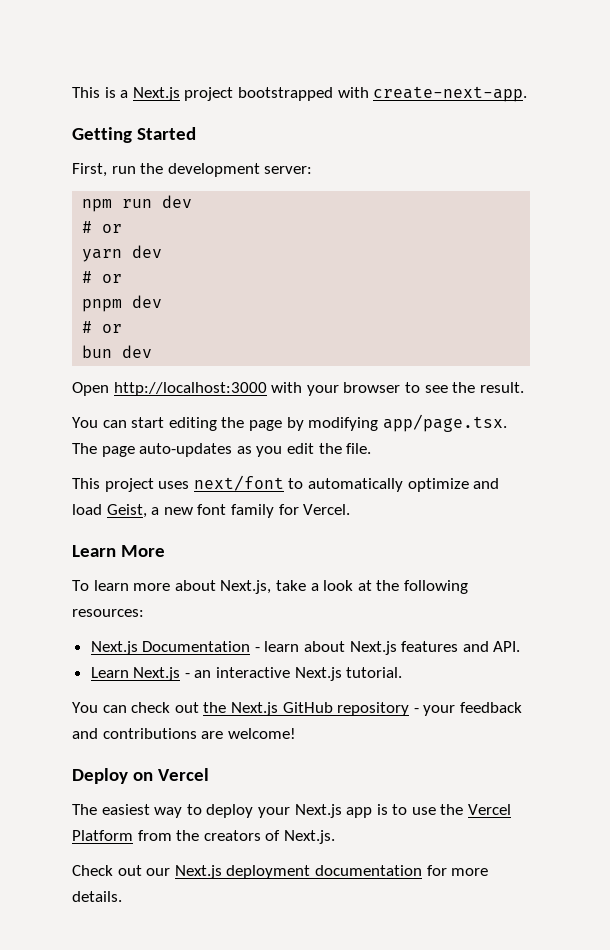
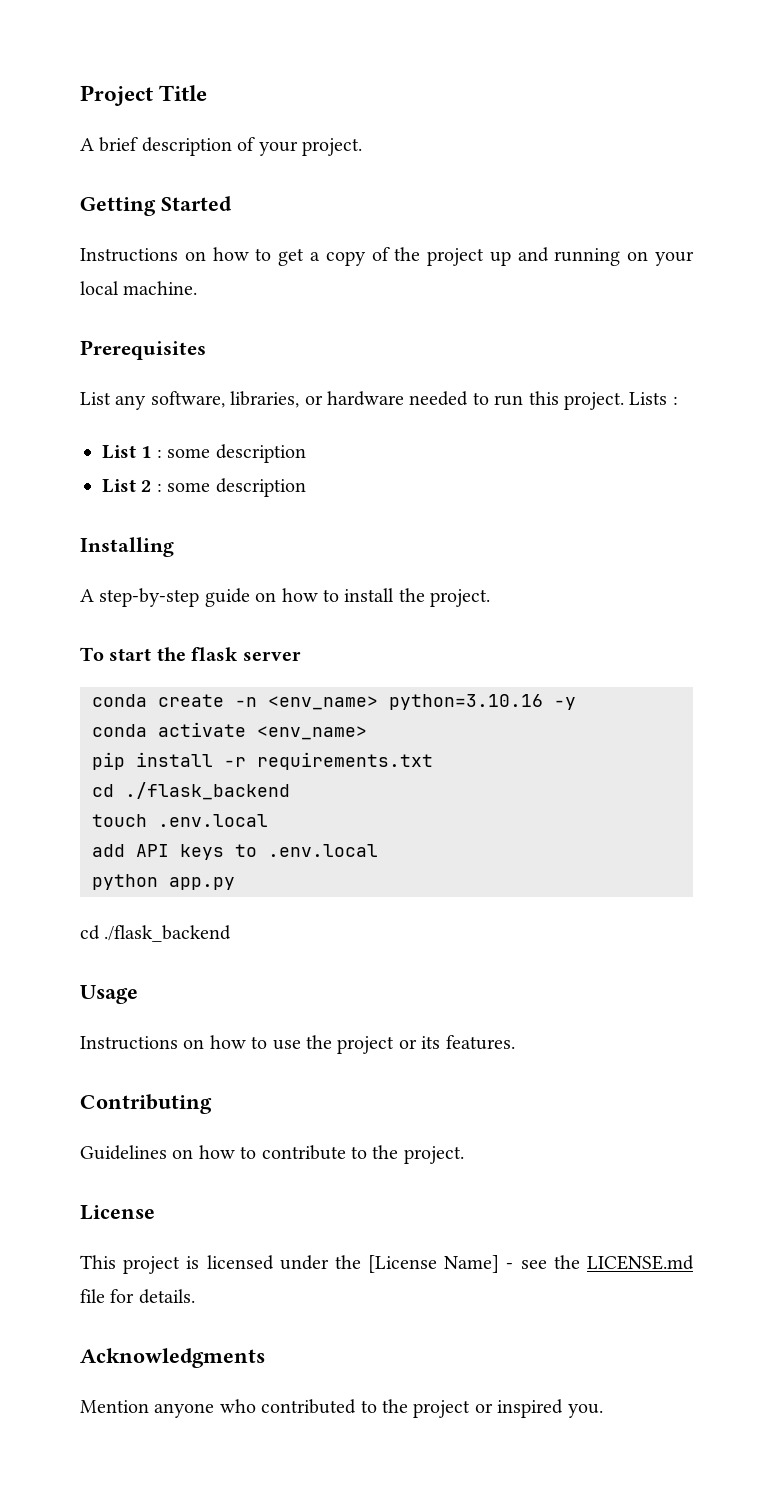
- This is a Next.js project bootstrapped with create-next-app.
+ Project Title
+ A brief description of your project.
  Getting Started
- First, run the development server:
- npm run dev
- # or
- yarn dev
- # or
- pnpm dev
- # or
- bun dev
- Open http://localhost:3000 with your browser to see the result.
- You can start editing the page by modifying app/page.tsx. The page auto-updates as you edit the file.
- This project uses next/font to automatically optimize and load Geist, a new font family for Vercel.
- Learn More
- To learn more about Next.js, take a look at the following resources:
- Next.js Documentation - learn about Next.js features and API.
- Learn Next.js - an interactive Next.js tutorial.
- You can check out the Next.js GitHub repository - your feedback and contributions are welcome!
- Deploy on Vercel
- The easiest way to deploy your Next.js app is to use the Vercel Platform from the creators of Next.js.
- Check out our Next.js deployment documentation for more details.
+ Instructions on how to get a copy of the project up and running on your local machine.
+ Prerequisites
+ List any software, libraries, or hardware needed to run this project. Lists :
+ List 1 : some description
+ List 2 : some description
+ Installing
+ A step-by-step guide on how to install the project.
+ To start the flask server
+ conda create -n <env_name> python=3.10.16 -y
+ conda activate <env_name>
+ pip install -r requirements.txt
+ cd ./flask_backend
+ touch .env.local
+ add API keys to .env.local
+ python app.py
+ cd ./flask_backend
+ Usage
+ Instructions on how to use the project or its features.
+ Contributing
+ Guidelines on how to contribute to the project.
+ License
+ This project is licensed under the [License Name] - see the LICENSE.md file for details.
+ Acknowledgments
+ Mention anyone who contributed to the project or inspired you.

